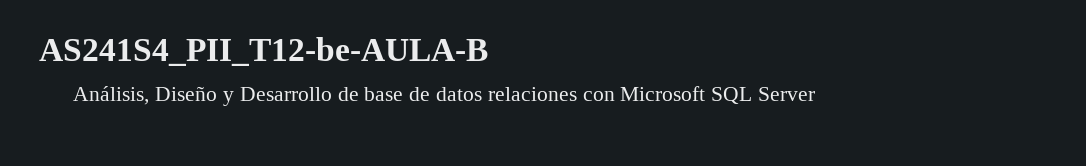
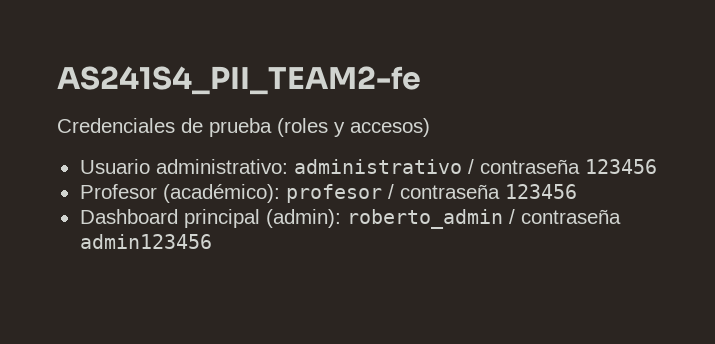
- AS241S4_PII_T12-be-AULA-B
- Análisis, Diseño y Desarrollo de base de datos relaciones con Microsoft SQL Server
+ AS241S4_PII_TEAM2-fe
+ Credenciales de prueba (roles y accesos)
+ Usuario administrativo: administrativo / contraseña 123456
+ Profesor (académico): profesor / contraseña 123456
+ Dashboard principal (admin): roberto_admin / contraseña admin123456

